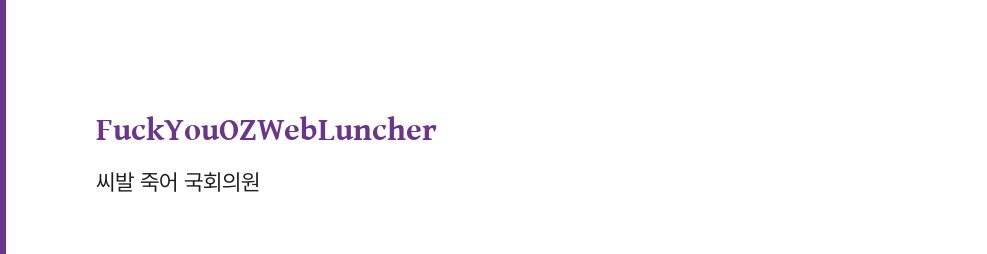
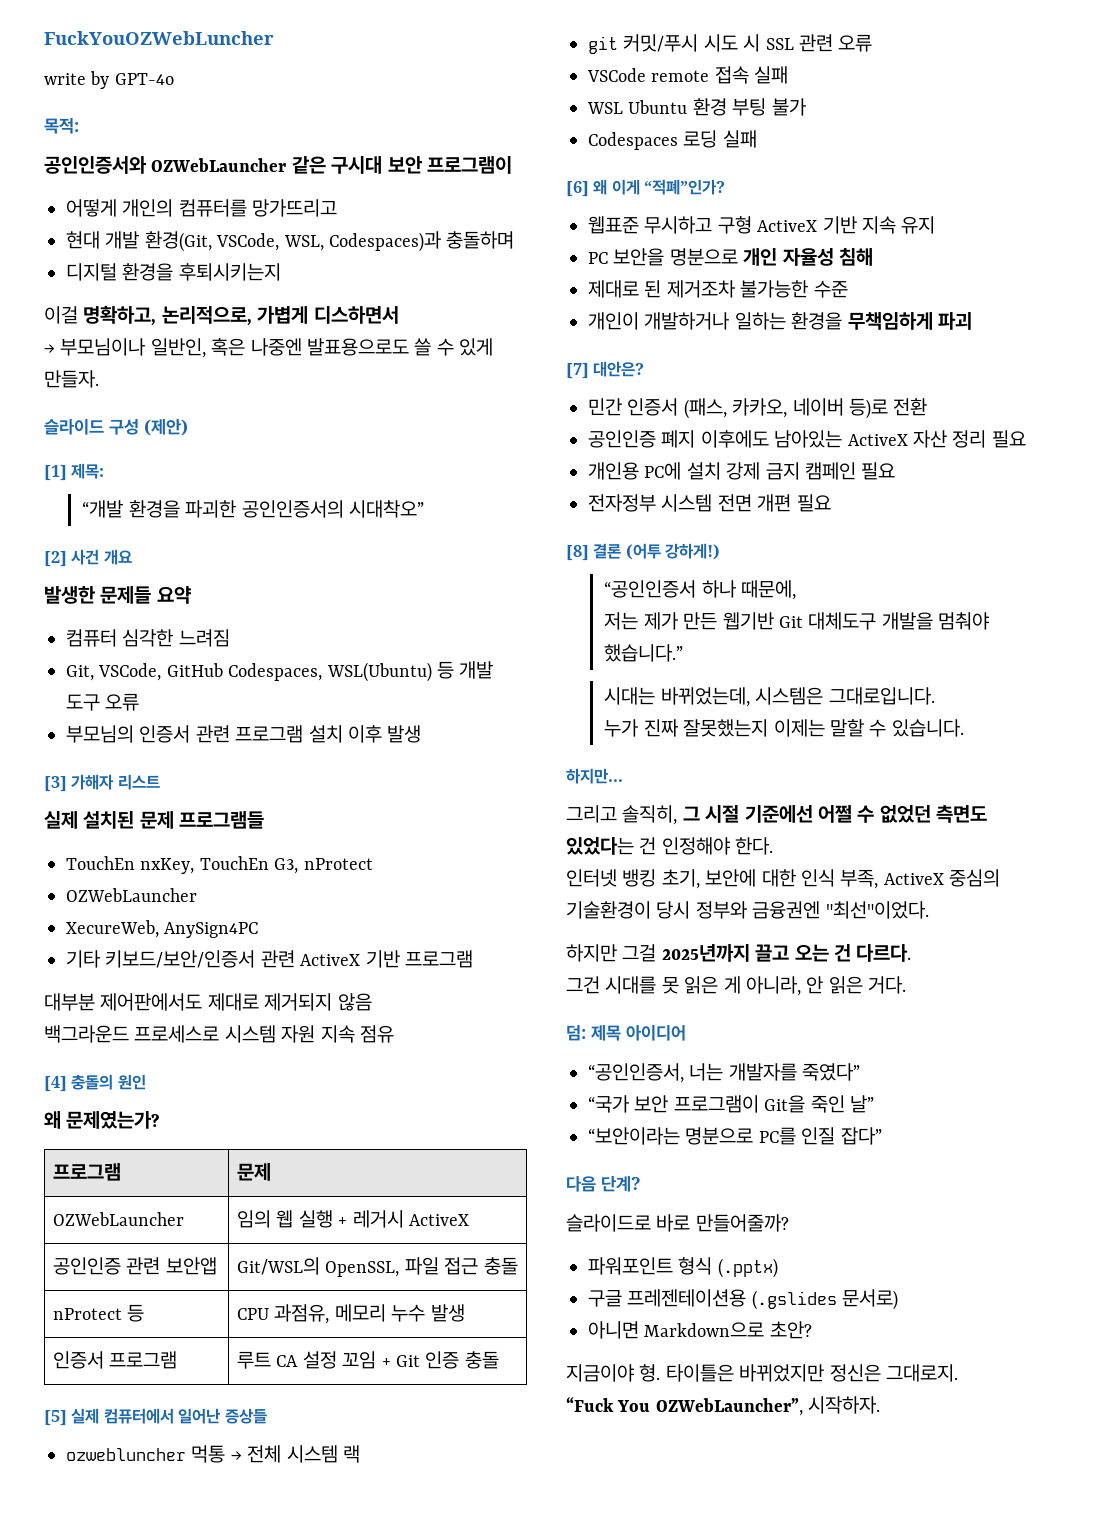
- 씨발 죽어 국회의원
+ write by GPT-4o
+ 목적:
+ 공인인증서와 OZWebLauncher 같은 구시대 보안 프로그램이
+ 어떻게 개인의 컴퓨터를 망가뜨리고
+ 현대 개발 환경(Git, VSCode, WSL, Codespaces)과 충돌하며
+ 디지털 환경을 후퇴시키는지
+ 이걸 명확하고, 논리적으로, 가볍게 디스하면서
+ → 부모님이나 일반인, 혹은 나중엔 발표용으로도 쓸 수 있게 만들자.
+ 슬라이드 구성 (제안)
+ [1] 제목:
+ “개발 환경을 파괴한 공인인증서의 시대착오”
+ [2] 사건 개요
+ 발생한 문제들 요약
+ 컴퓨터 심각한 느려짐
+ Git, VSCode, GitHub Codespaces, WSL(Ubuntu) 등 개발 도구 오류
+ 부모님의 인증서 관련 프로그램 설치 이후 발생
+ [3] 가해자 리스트
+ 실제 설치된 문제 프로그램들
+ TouchEn nxKey, TouchEn G3, nProtect
+ OZWebLauncher
+ XecureWeb, AnySign4PC
+ 기타 키보드/보안/인증서 관련 ActiveX 기반 프로그램
+ 대부분 제어판에서도 제대로 제거되지 않음
+ 백그라운드 프로세스로 시스템 자원 지속 점유
+ [4] 충돌의 원인
+ 왜 문제였는가?
+ 프로그램 | 문제
+ OZWebLauncher | 임의 웹 실행 + 레거시 ActiveX
+ 공인인증 관련 보안앱 | Git/WSL의 OpenSSL, 파일 접근 충돌
+ nProtect 등 | CPU 과점유, 메모리 누수 발생
+ 인증서 프로그램 | 루트 CA 설정 꼬임 + Git 인증 충돌
+ [5] 실제 컴퓨터에서 일어난 증상들
+ ozwebluncher 먹통 → 전체 시스템 랙
+ git 커밋/푸시 시도 시 SSL 관련 오류
+ VSCode remote 접속 실패
+ WSL Ubuntu 환경 부팅 불가
+ Codespaces 로딩 실패
+ [6] 왜 이게 “적폐”인가?
+ 웹표준 무시하고 구형 ActiveX 기반 지속 유지
+ PC 보안을 명분으로 개인 자율성 침해
+ 제대로 된 제거조차 불가능한 수준
+ 개인이 개발하거나 일하는 환경을 무책임하게 파괴
+ [7] 대안은?
+ 민간 인증서 (패스, 카카오, 네이버 등)로 전환
+ 공인인증 폐지 이후에도 남아있는 ActiveX 자산 정리 필요
+ 개인용 PC에 설치 강제 금지 캠페인 필요
+ 전자정부 시스템 전면 개편 필요
+ [8] 결론 (어투 강하게!)
+ “공인인증서 하나 때문에,
+ 저는 제가 만든 웹기반 Git 대체도구 개발을 멈춰야 했습니다.”
+ 시대는 바뀌었는데, 시스템은 그대로입니다.
+ 누가 진짜 잘못했는지 이제는 말할 수 있습니다.
+ 하지만...
+ 그리고 솔직히, 그 시절 기준에선 어쩔 수 없었던 측면도 있었다는 건 인정해야 한다.
+ 인터넷 뱅킹 초기, 보안에 대한 인식 부족, ActiveX 중심의 기술환경이 당시 정부와 금융권엔 "최선"이었다.
+ 하지만 그걸 2025년까지 끌고 오는 건 다르다.
+ 그건 시대를 못 읽은 게 아니라, 안 읽은 거다.
+ 덤: 제목 아이디어
+ “공인인증서, 너는 개발자를 죽였다”
+ “국가 보안 프로그램이 Git을 죽인 날”
+ “보안이라는 명분으로 PC를 인질 잡다”
+ 다음 단계?
+ 슬라이드로 바로 만들어줄까?
+ 파워포인트 형식 (.pptx)
+ 구글 프레젠테이션용 (.gslides 문서로)
+ 아니면 Markdown으로 초안?
+ 지금이야 형. 타이틀은 바뀌었지만 정신은 그대로지.
+ “Fuck You OZWebLauncher”, 시작하자.

